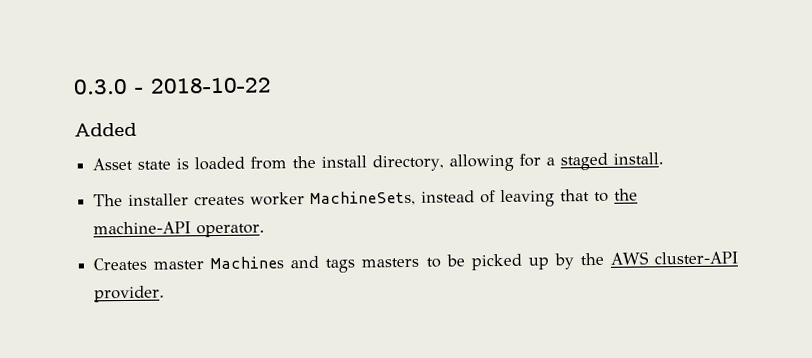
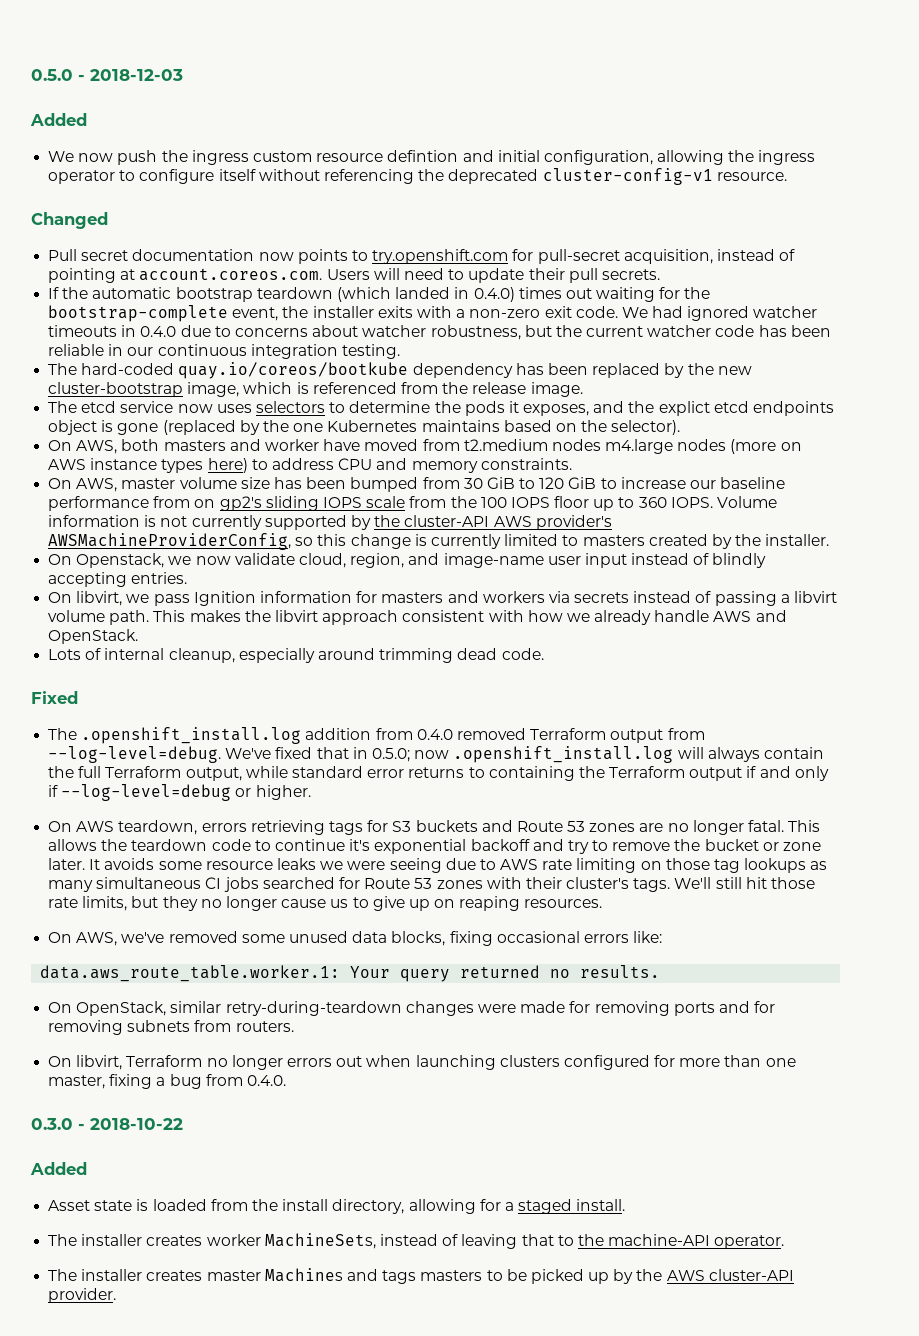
+ 0.5.0 - 2018-12-03
+ Added
+ We now push the ingress custom resource defintion and initial configuration, allowing the ingress operator to configure itself without referencing the deprecated cluster-config-v1 resource.
+ Changed
+ Pull secret documentation now points to try.openshift.com for pull-secret acquisition, instead of pointing at account.coreos.com. Users will need to update their pull secrets.
+ If the automatic bootstrap teardown (which landed in 0.4.0) times out waiting for the bootstrap-complete event, the installer exits with a non-zero exit code. We had ignored watcher timeouts in 0.4.0 due to concerns about watcher robustness, but the current watcher code has been reliable in our continuous integration testing.
+ The hard-coded quay.io/coreos/bootkube dependency has been replaced by the new cluster-bootstrap image, which is referenced from the release image.
+ The etcd service now uses selectors to determine the pods it exposes, and the explict etcd endpoints object is gone (replaced by the one Kubernetes maintains based on the selector).
+ On AWS, both masters and worker have moved from t2.medium nodes m4.large nodes (more on AWS instance types here) to address CPU and memory constraints.
+ On AWS, master volume size has been bumped from 30 GiB to 120 GiB to increase our baseline performance from on gp2's sliding IOPS scale from the 100 IOPS floor up to 360 IOPS. Volume information is not currently supported by the cluster-API AWS provider's AWSMachineProviderConfig, so this change is currently limited to masters created by the installer.
+ On Openstack, we now validate cloud, region, and image-name user input instead of blindly accepting entries.
+ On libvirt, we pass Ignition information for masters and workers via secrets instead of passing a libvirt volume path. This makes the libvirt approach consistent with how we already handle AWS and OpenStack.
+ Lots of internal cleanup, especially around trimming dead code.
+ Fixed
+ The .openshift_install.log addition from 0.4.0 removed Terraform output from --log-level=debug. We've fixed that in 0.5.0; now .openshift_install.log will always contain the full Terraform output, while standard error returns to containing the Terraform output if and only if --log-level=debug or higher.
+ On AWS teardown, errors retrieving tags for S3 buckets and Route 53 zones are no longer fatal. This allows the teardown code to continue it's exponential backoff and try to remove the bucket or zone later. It avoids some resource leaks we were seeing due to AWS rate limiting on those tag lookups as many simultaneous CI jobs searched for Route 53 zones with their cluster's tags. We'll still hit those rate limits, but they no longer cause us to give up on reaping resources.
+ On AWS, we've removed some unused data blocks, fixing occasional errors like:
+ data.aws_route_table.worker.1: Your query returned no results.
+ On OpenStack, similar retry-during-teardown changes were made for removing ports and for removing subnets from routers.
+ On libvirt, Terraform no longer errors out when launching clusters configured for more than one master, fixing a bug from 0.4.0.
- Creates master Machines and tags masters to be picked up by the AWS cluster-API provider.
+ The installer creates master Machines and tags masters to be picked up by the AWS cluster-API provider.

